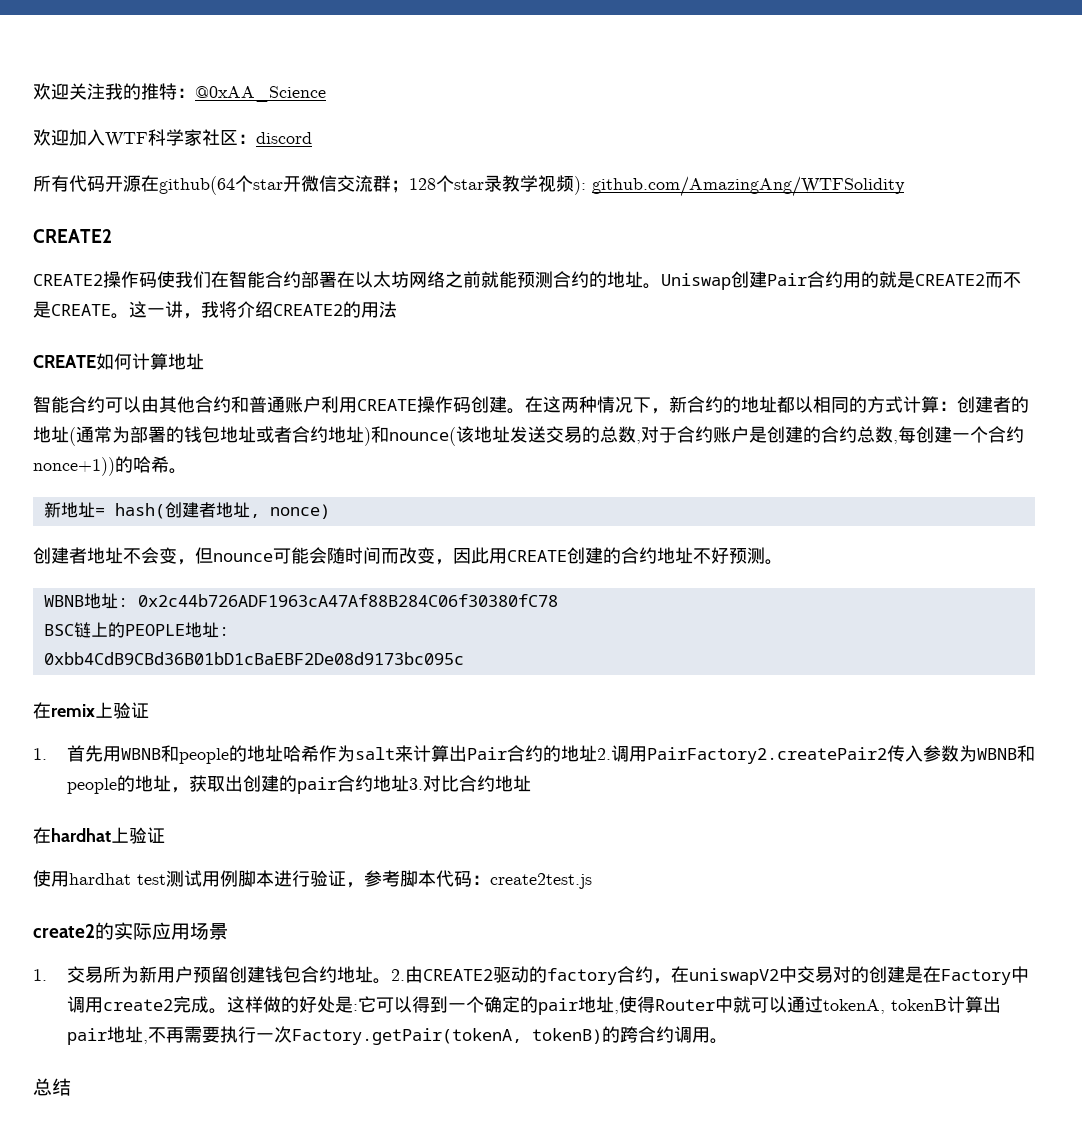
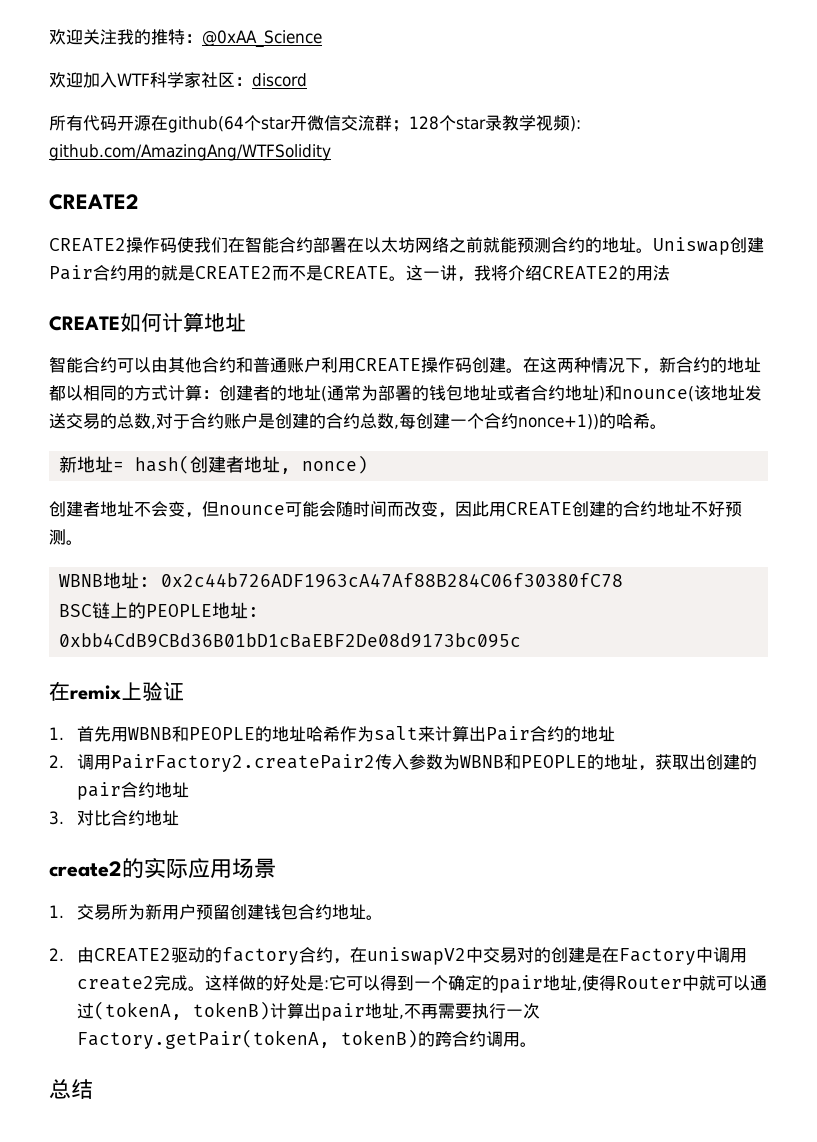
- 1.首先用WBNB和people的地址哈希作为salt来计算出Pair合约的地址2.调用PairFactory2.createPair2传入参数为WBNB和people的地址，获取出创建的pair合约地址3.对比合约地址
+ 1.首先用WBNB和PEOPLE的地址哈希作为salt来计算出Pair合约的地址
+ 2.调用PairFactory2.createPair2传入参数为WBNB和PEOPLE的地址，获取出创建的pair合约地址
+ 3.对比合约地址
- 在hardhat上验证
- 使用hardhat test测试用例脚本进行验证，参考脚本代码：create2test.js
- 1.交易所为新用户预留创建钱包合约地址。2.由CREATE2驱动的factory合约，在uniswapV2中交易对的创建是在Factory中调用create2完成。
+ 1.交易所为新用户预留创建钱包合约地址。
+ 2.由CREATE2驱动的factory合约，在uniswapV2中交易对的创建是在Factory中调用create2完成。
- 这样做的好处是:它可以得到一个确定的pair地址,使得Router中就可以通过tokenA, tokenB计算出pair地址,不再需要执行一次Factory.getPair(tokenA, tokenB)的跨合约调用。
+ 这样做的好处是:它可以得到一个确定的pair地址,使得Router中就可以通过(tokenA, tokenB)计算出pair地址,不再需要执行一次Factory.getPair(tokenA, tokenB)的跨合约调用。

